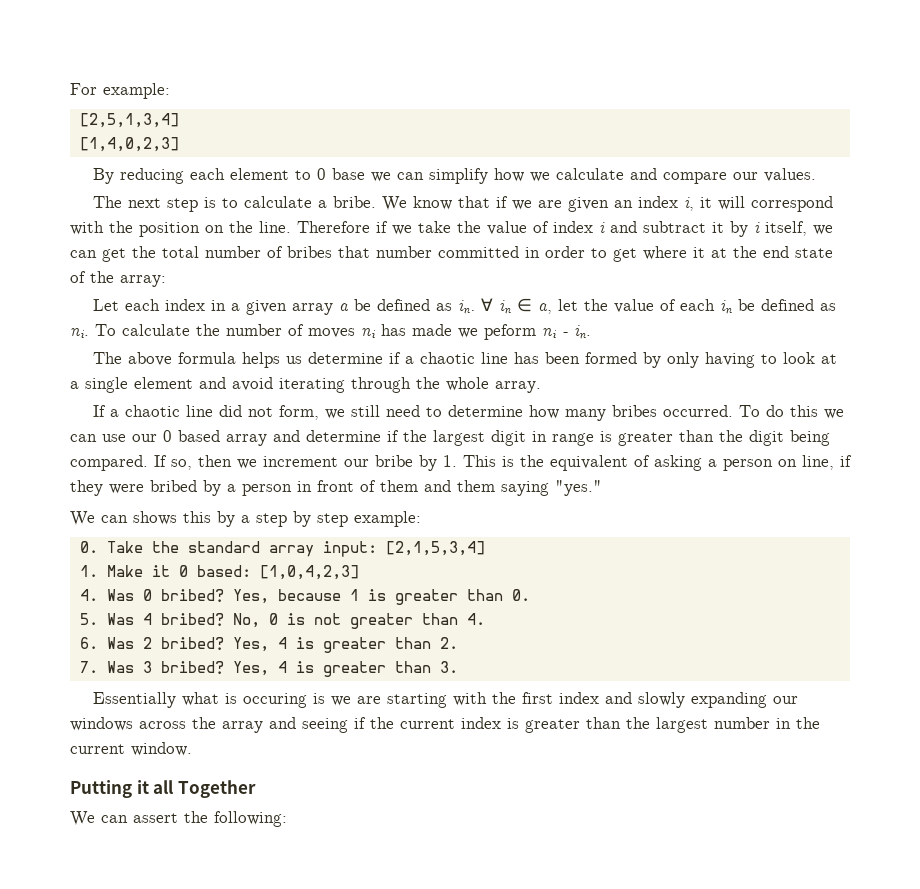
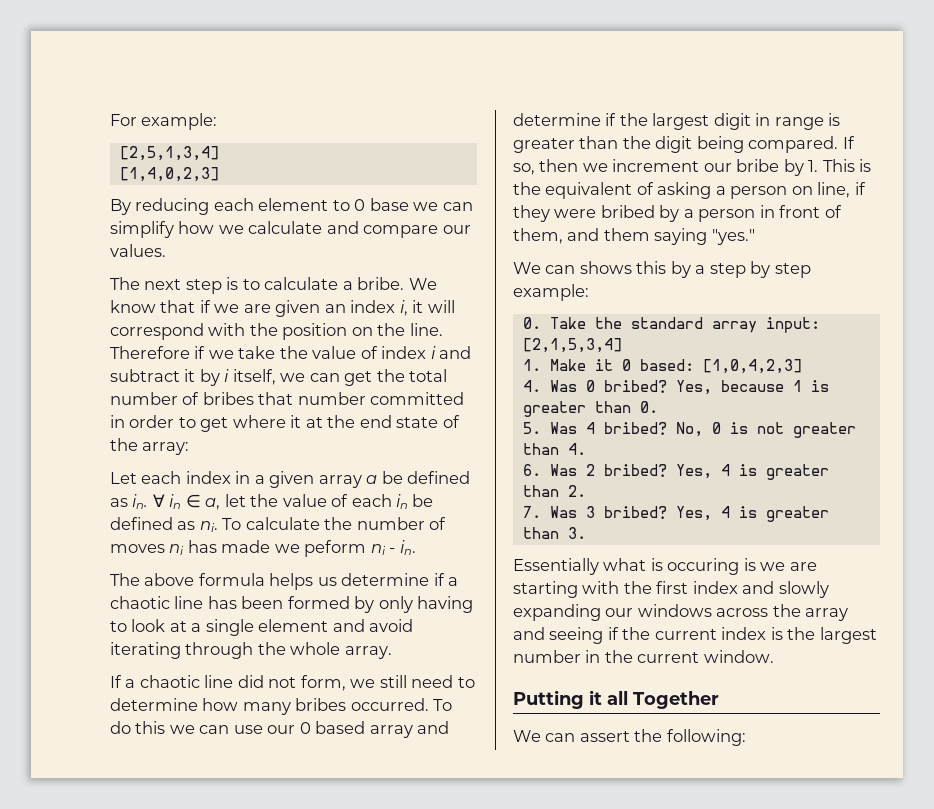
- If so, then we increment our bribe by 1. This is the equivalent of asking a person on line, if they were bribed by a person in front of them and them saying "yes."
+ If so, then we increment our bribe by 1. This is the equivalent of asking a person on line, if they were bribed by a person in front of them, and them saying "yes."
- Essentially what is occuring is we are starting with the first index and slowly expanding our windows across the array and seeing if the current index is greater than the largest number in the current window.
+ Essentially what is occuring is we are starting with the first index and slowly expanding our windows across the array and seeing if the current index is the largest number in the current window.

